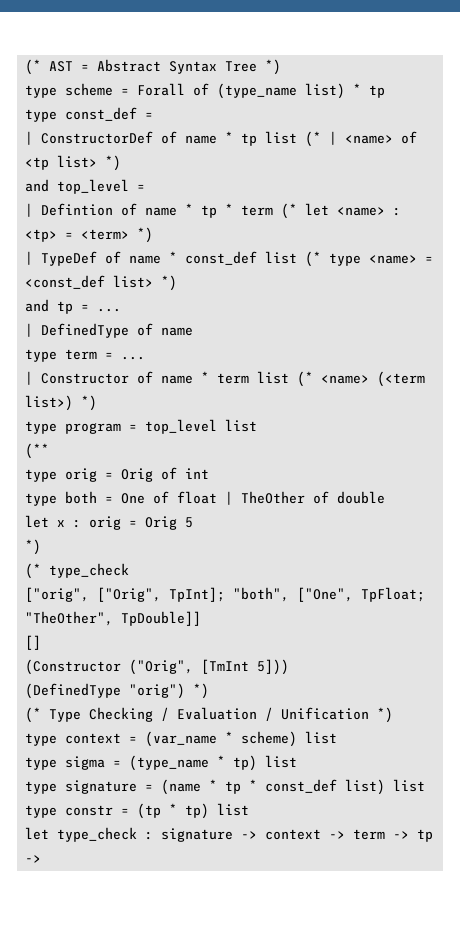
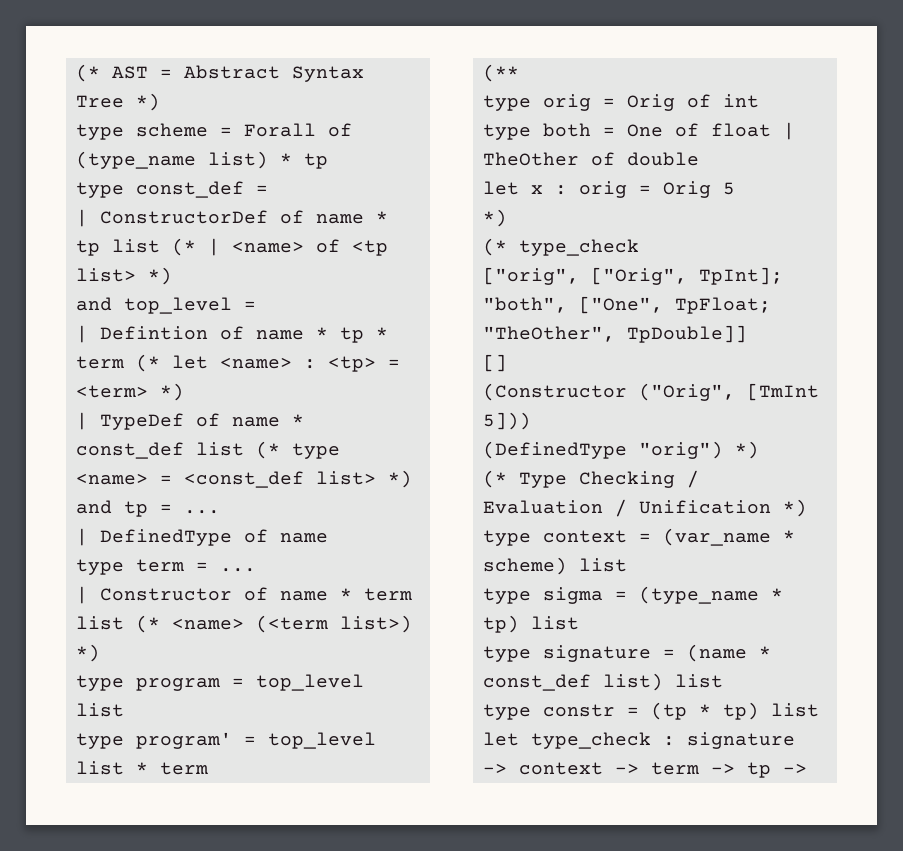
+ type program' = top_level list * term
- type signature = (name * tp * const_def list) list
+ type signature = (name * const_def list) list

